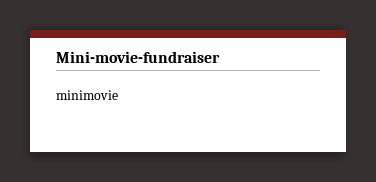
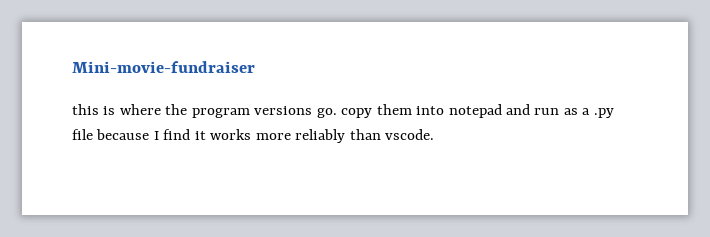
- minimovie
+ this is where the program versions go. copy them into notepad and run as a .py file because I find it works more reliably than vscode.

